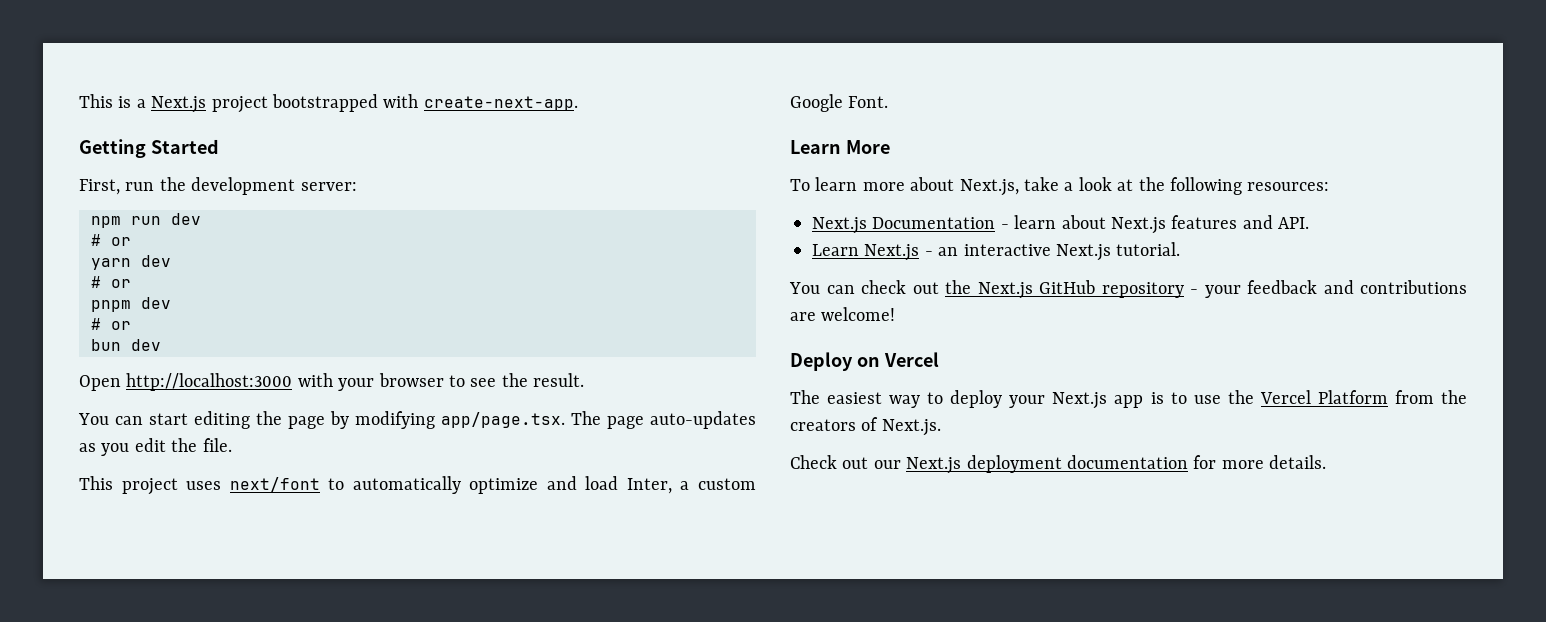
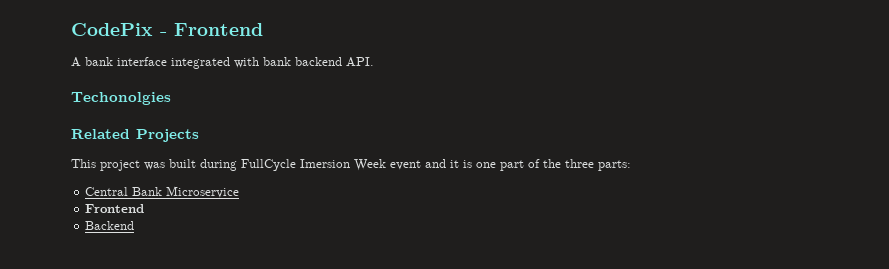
- This is a Next.js project bootstrapped with create-next-app.
- Getting Started
- First, run the development server:
- npm run dev
- # or
- yarn dev
- # or
- pnpm dev
- # or
- bun dev
- Open http://localhost:3000 with your browser to see the result.
- You can start editing the page by modifying app/page.tsx. The page auto-updates as you edit the file.
- This project uses next/font to automatically optimize and load Inter, a custom Google Font.
- Learn More
- To learn more about Next.js, take a look at the following resources:
- Next.js Documentation - learn about Next.js features and API.
- Learn Next.js - an interactive Next.js tutorial.
- You can check out the Next.js GitHub repository - your feedback and contributions are welcome!
- Deploy on Vercel
- The easiest way to deploy your Next.js app is to use the Vercel Platform from the creators of Next.js.
- Check out our Next.js deployment documentation for more details.
+ CodePix - Frontend
+ A bank interface integrated with bank backend API.
+ Techonolgies
+ Related Projects
+ This project was built during FullCycle Imersion Week event and it is one part of the three parts:
+ Central Bank Microservice
+ Frontend
+ Backend

